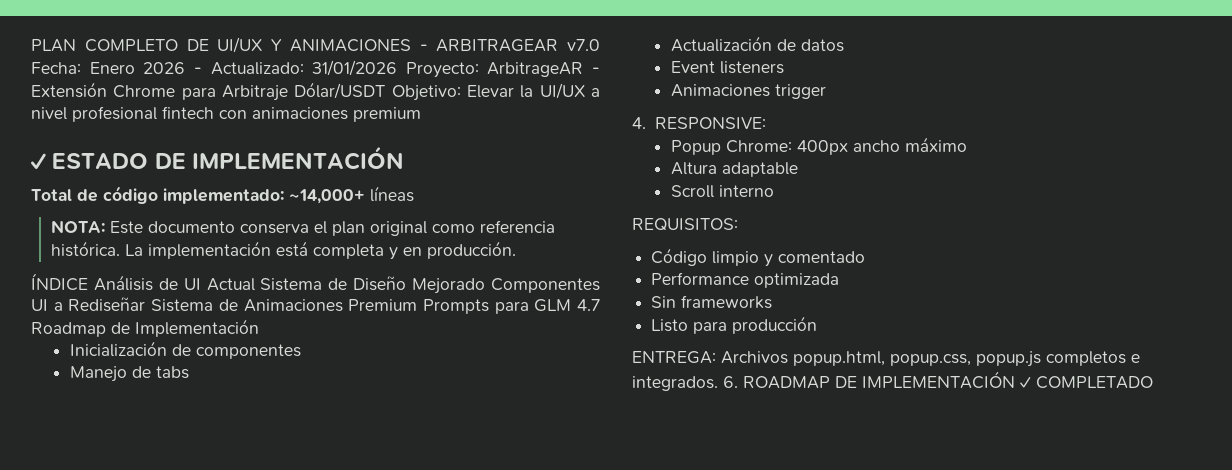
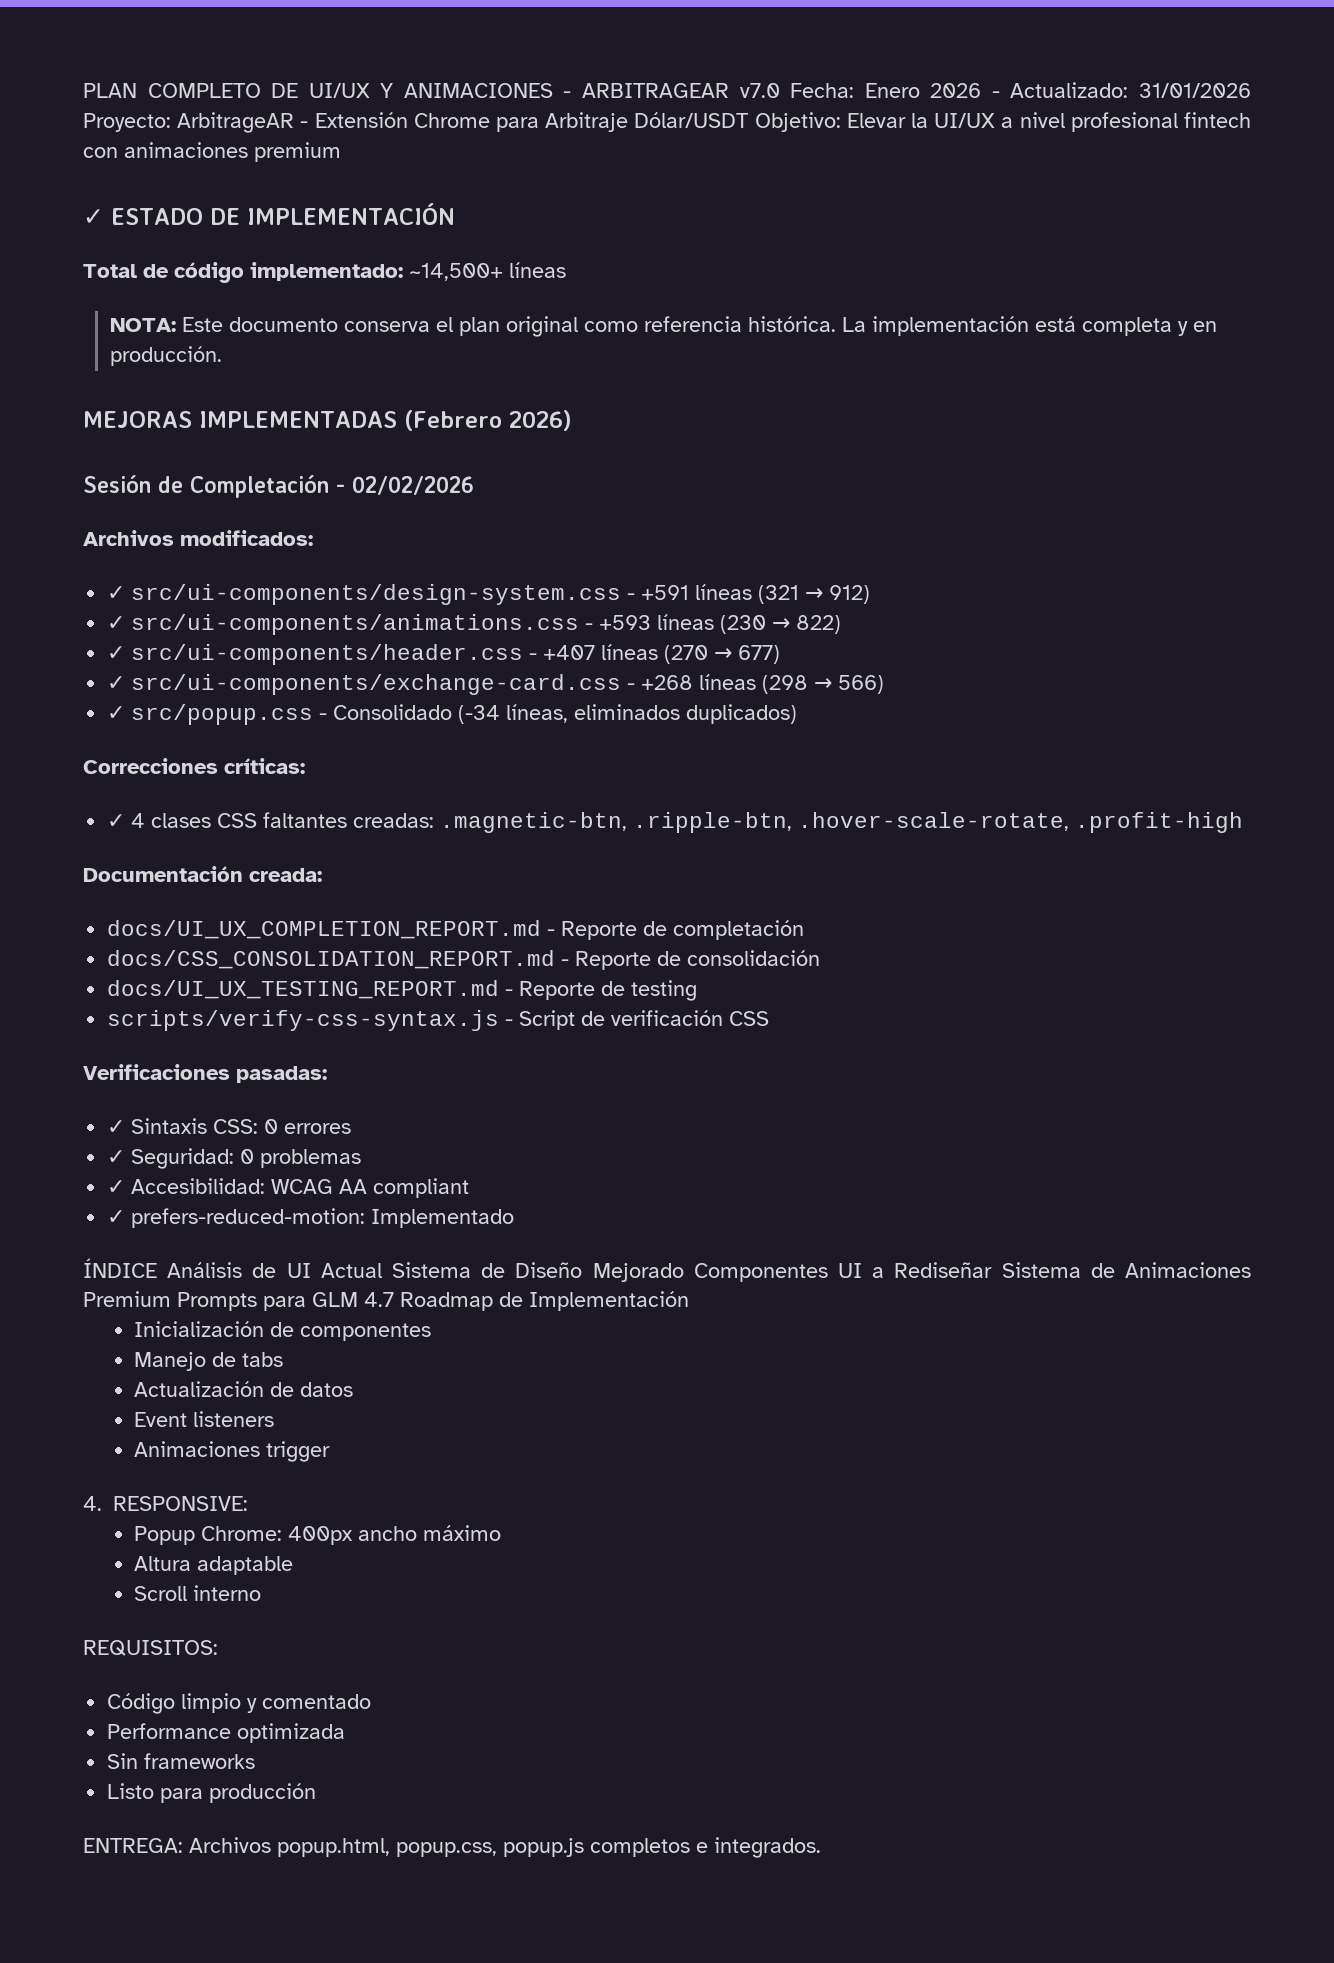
- Total de código implementado: ~14,000+ líneas
+ Total de código implementado: ~14,500+ líneas
+ MEJORAS IMPLEMENTADAS (Febrero 2026)
+ Sesión de Completación - 02/02/2026
+ Archivos modificados:
+ ✓ src/ui-components/design-system.css - +591 líneas (321 → 912)
+ ✓ src/ui-components/animations.css - +593 líneas (230 → 822)
+ ✓ src/ui-components/header.css - +407 líneas (270 → 677)
+ ✓ src/ui-components/exchange-card.css - +268 líneas (298 → 566)
+ ✓ src/popup.css - Consolidado (-34 líneas, eliminados duplicados)
+ Correcciones críticas:
+ ✓ 4 clases CSS faltantes creadas: .magnetic-btn, .ripple-btn, .hover-scale-rotate, .profit-high
+ Documentación creada:
+ docs/UI_UX_COMPLETION_REPORT.md - Reporte de completación
+ docs/CSS_CONSOLIDATION_REPORT.md - Reporte de consolidación
+ docs/UI_UX_TESTING_REPORT.md - Reporte de testing
+ scripts/verify-css-syntax.js - Script de verificación CSS
+ Verificaciones pasadas:
+ ✓ Sintaxis CSS: 0 errores
+ ✓ Seguridad: 0 problemas
+ ✓ Accesibilidad: WCAG AA compliant
+ ✓ prefers-reduced-motion: Implementado
- 6. ROADMAP DE IMPLEMENTACIÓN ✓ COMPLETADO

